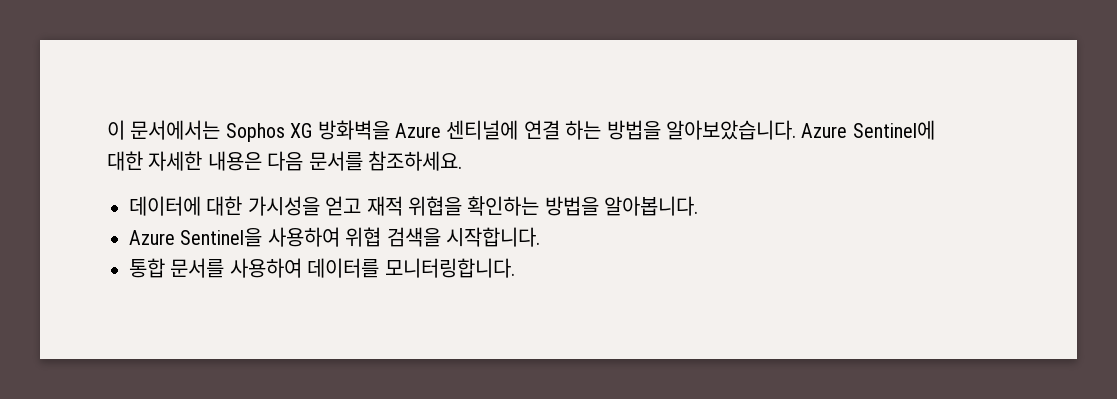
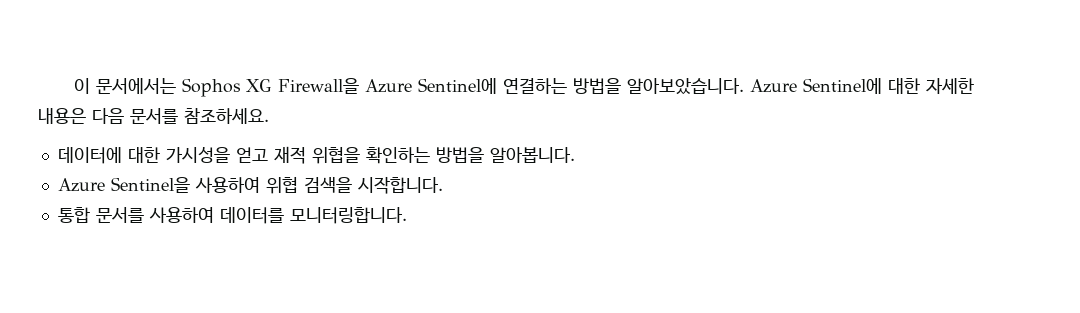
- 이 문서에서는 Sophos XG 방화벽을 Azure 센티널에 연결 하는 방법을 알아보았습니다.
+ 이 문서에서는 Sophos XG Firewall을 Azure Sentinel에 연결하는 방법을 알아보았습니다.

